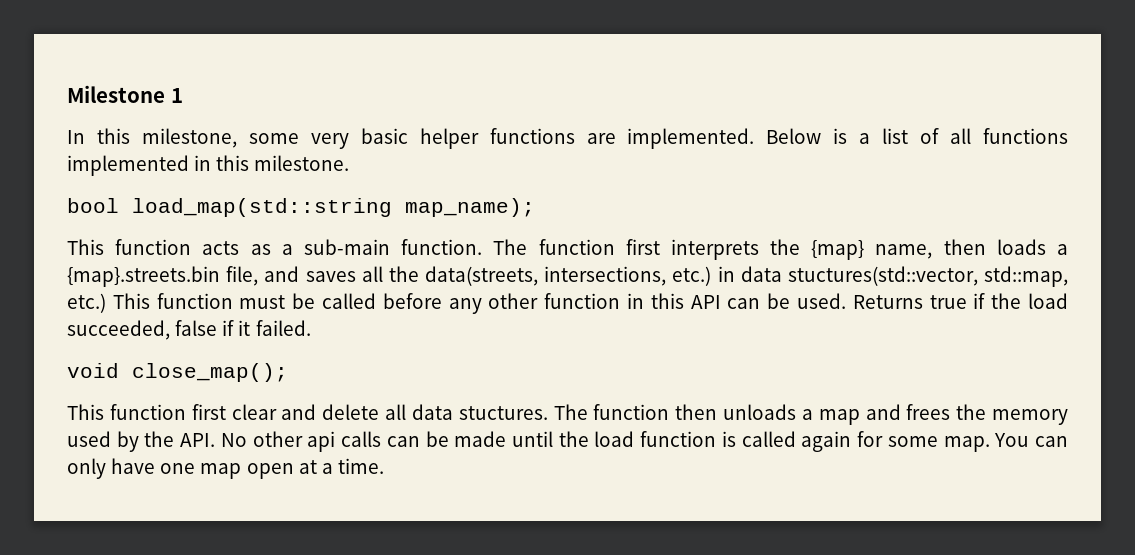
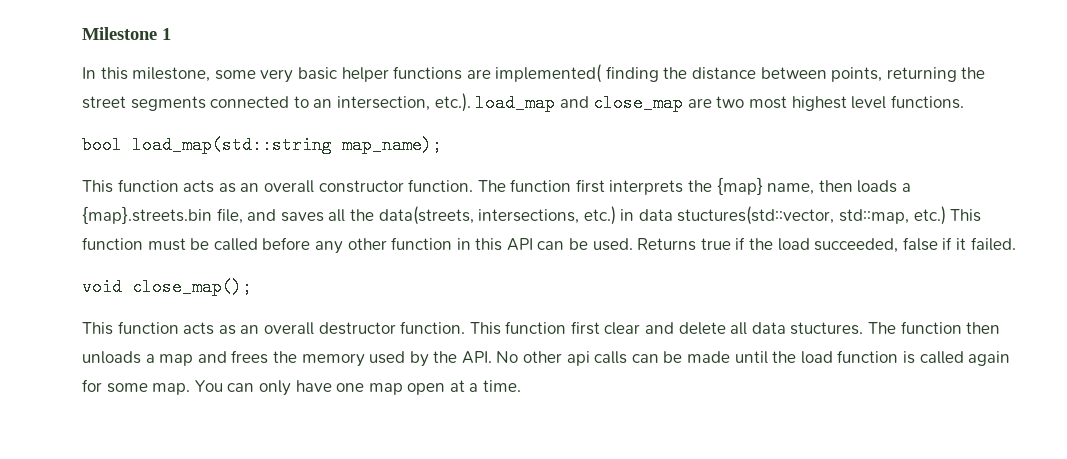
- In this milestone, some very basic helper functions are implemented. Below is a list of all functions implemented in this milestone.
+ In this milestone, some very basic helper functions are implemented( finding the distance between points, returning the street segments connected to an intersection, etc.). load_map and close_map are two most highest level functions.
- This function acts as a sub-main function.
+ This function acts as an overall constructor function.
- This function first clear and delete all data stuctures.
+ This function acts as an overall destructor function. This function first clear and delete all data stuctures.

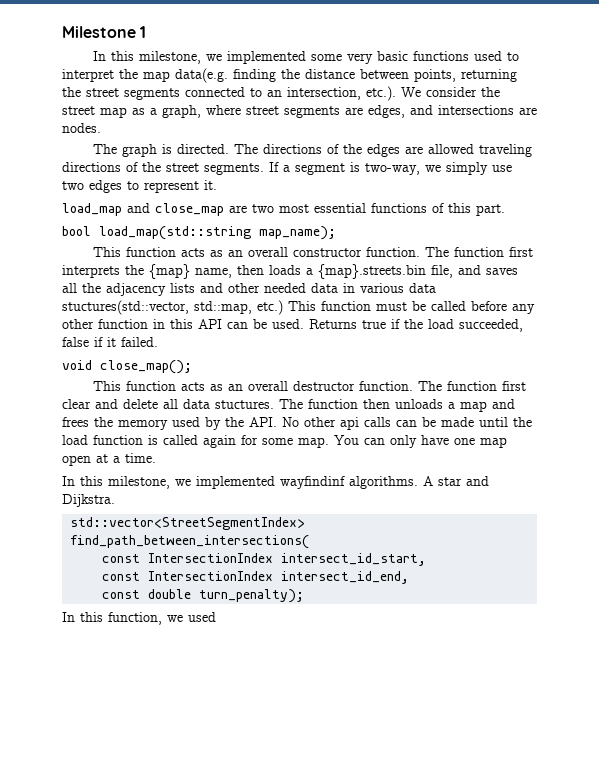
- In this milestone, some very basic helper functions are implemented( finding the distance between points, returning the street segments connected to an intersection, etc.). load_map and close_map are two most highest level functions.
+ In this milestone, we implemented some very basic functions used to interpret the map data(e.g. finding the distance between points, returning the street segments connected to an intersection, etc.). We consider the street map as a graph, where street segments are edges, and intersections are nodes.
+ The graph is directed. The directions of the edges are allowed traveling directions of the street segments. If a segment is two-way, we simply use two edges to represent it.
+ load_map and close_map are two most essential functions of this part.
- The function first interprets the {map} name, then loads a {map}.streets.bin file, and saves all the data(streets, intersections, etc.) in data stuctures(std::vector, std::map, etc.) This function must be called before any other function in this API can be used.
+ The function first interprets the {map} name, then loads a {map}.streets.bin file, and saves all the adjacency lists and other needed data in various data stuctures(std::vector, std::map, etc.) This function must be called before any other function in this API can be used.
- This function first clear and delete all data stuctures.
+ The function first clear and delete all data stuctures.
+ In this milestone, we implemented wayfindinf algorithms. A star and Dijkstra.
+ std::vector<StreetSegmentIndex> find_path_between_intersections(
+ const IntersectionIndex intersect_id_start,
+ const IntersectionIndex intersect_id_end,
+ const double turn_penalty);
+ In this function, we used

